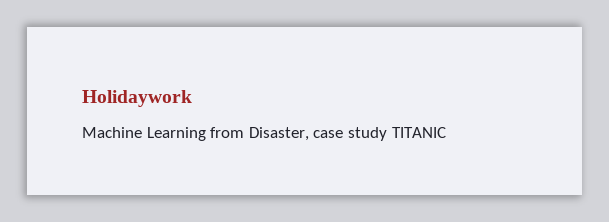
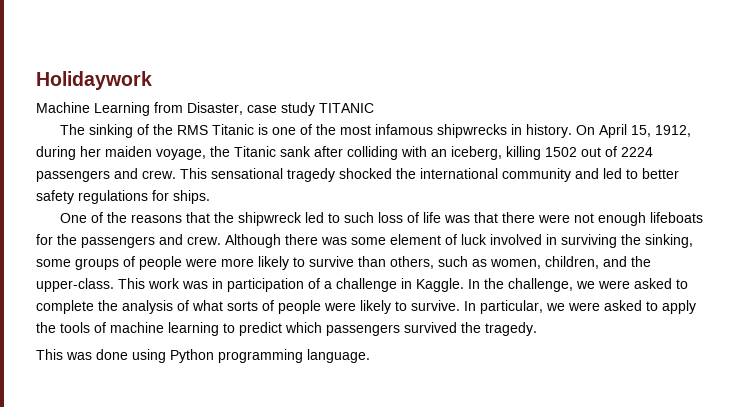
+ The sinking of the RMS Titanic is one of the most infamous shipwrecks in history. On April 15, 1912, during her maiden voyage, the Titanic sank after colliding with an iceberg, killing 1502 out of 2224 passengers and crew. This sensational tragedy shocked the international community and led to better safety regulations for ships.
+ One of the reasons that the shipwreck led to such loss of life was that there were not enough lifeboats for the passengers and crew. Although there was some element of luck involved in surviving the sinking, some groups of people were more likely to survive than others, such as women, children, and the upper-class. This work was in participation of a challenge in Kaggle. In the challenge, we were asked to complete the analysis of what sorts of people were likely to survive. In particular, we were asked to apply the tools of machine learning to predict which passengers survived the tragedy.
+ This was done using Python programming language.

